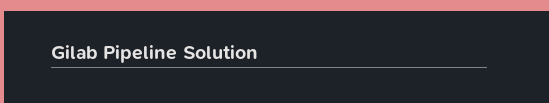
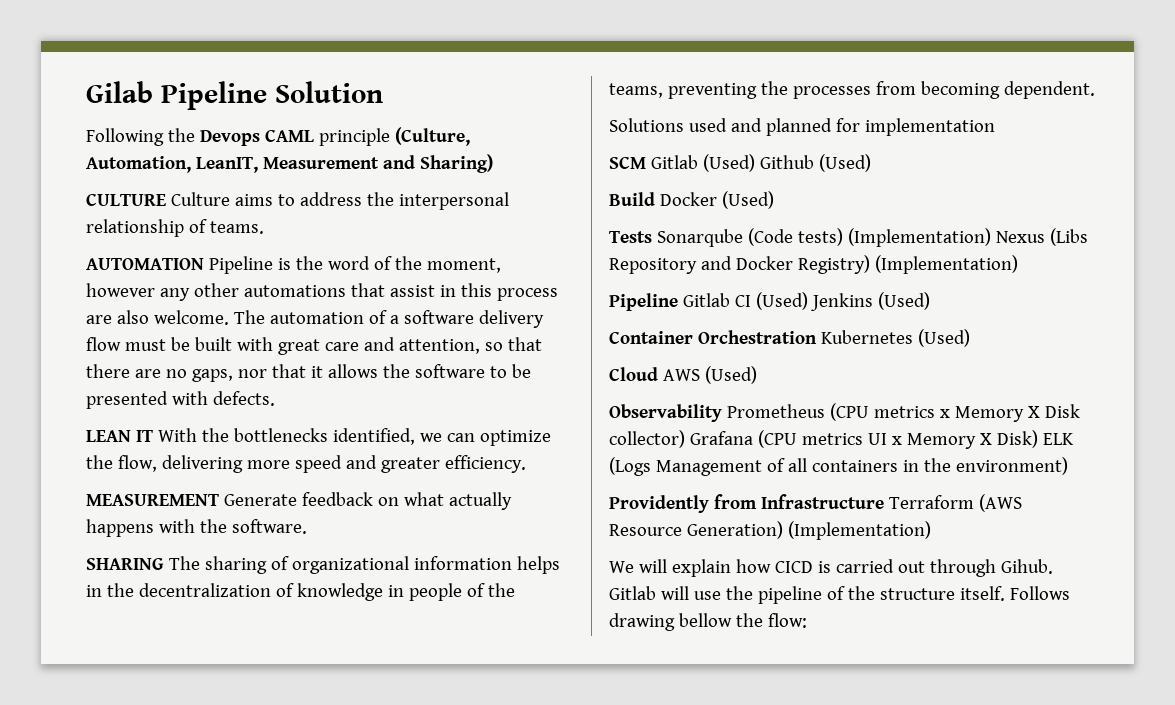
+ Following the Devops CAML principle (Culture, Automation, LeanIT, Measurement and Sharing)
+ CULTURE Culture aims to address the interpersonal relationship of teams.
+ AUTOMATION Pipeline is the word of the moment, however any other automations that assist in this process are also welcome. The automation of a software delivery flow must be built with great care and attention, so that there are no gaps, nor that it allows the software to be presented with defects.
+ LEAN IT With the bottlenecks identified, we can optimize the flow, delivering more speed and greater efficiency.
+ MEASUREMENT Generate feedback on what actually happens with the software.
+ SHARING The sharing of organizational information helps in the decentralization of knowledge in people of the teams, preventing the processes from becoming dependent.
+ Solutions used and planned for implementation
+ SCM Gitlab (Used) Github (Used)
+ Build Docker (Used)
+ Tests Sonarqube (Code tests) (Implementation) Nexus (Libs Repository and Docker Registry) (Implementation)
+ Pipeline Gitlab CI (Used) Jenkins (Used)
+ Container Orchestration Kubernetes (Used)
+ Cloud AWS (Used)
+ Observability Prometheus (CPU metrics x Memory X Disk collector) Grafana (CPU metrics UI x Memory X Disk) ELK (Logs Management of all containers in the environment)
+ Providently from Infrastructure Terraform (AWS Resource Generation) (Implementation)
+ We will explain how CICD is carried out through Gihub. Gitlab will use the pipeline of the structure itself. Follows drawing bellow the flow:

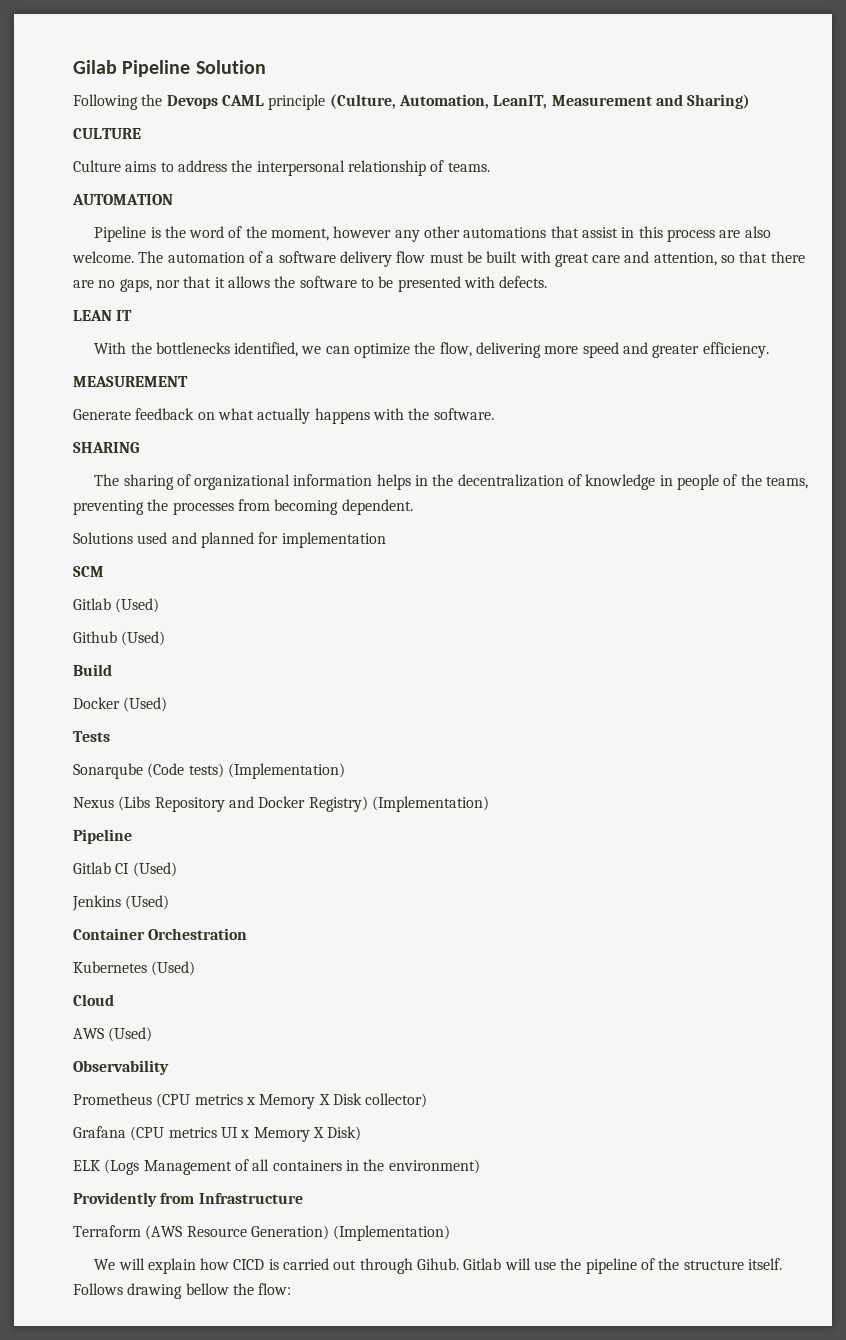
- CULTURE Culture aims to address the interpersonal relationship of teams.
+ CULTURE
+ Culture aims to address the interpersonal relationship of teams.
- AUTOMATION Pipeline is the word of the moment, however any other automations that assist in this process are also welcome.
+ AUTOMATION
+ Pipeline is the word of the moment, however any other automations that assist in this process are also welcome.
- LEAN IT With the bottlenecks identified, we can optimize the flow, delivering more speed and greater efficiency.
+ LEAN IT
+ With the bottlenecks identified, we can optimize the flow, delivering more speed and greater efficiency.
- MEASUREMENT Generate feedback on what actually happens with the software.
+ MEASUREMENT
+ Generate feedback on what actually happens with the software.
- SHARING The sharing of organizational information helps in the decentralization of knowledge in people of the teams, preventing the processes from becoming dependent.
+ SHARING
+ The sharing of organizational information helps in the decentralization of knowledge in people of the teams, preventing the processes from becoming dependent.
- SCM Gitlab (Used) Github (Used)
+ SCM
+ Gitlab (Used)
+ Github (Used)
- Build Docker (Used)
+ Build
+ Docker (Used)
- Tests Sonarqube (Code tests) (Implementation) Nexus (Libs Repository and Docker Registry) (Implementation)
- Pipeline Gitlab CI (Used) Jenkins (Used)
+ Tests
+ Sonarqube (Code tests) (Implementation)
+ Nexus (Libs Repository and Docker Registry) (Implementation)
+ Pipeline
+ Gitlab CI (Used)
+ Jenkins (Used)
- Container Orchestration Kubernetes (Used)
+ Container Orchestration
+ Kubernetes (Used)
- Cloud AWS (Used)
+ Cloud
+ AWS (Used)
- Observability Prometheus (CPU metrics x Memory X Disk collector) Grafana (CPU metrics UI x Memory X Disk) ELK (Logs Management of all containers in the environment)
+ Observability
+ Prometheus (CPU metrics x Memory X Disk collector)
+ Grafana (CPU metrics UI x Memory X Disk)
+ ELK (Logs Management of all containers in the environment)
- Providently from Infrastructure Terraform (AWS Resource Generation) (Implementation)
+ Providently from Infrastructure
+ Terraform (AWS Resource Generation) (Implementation)

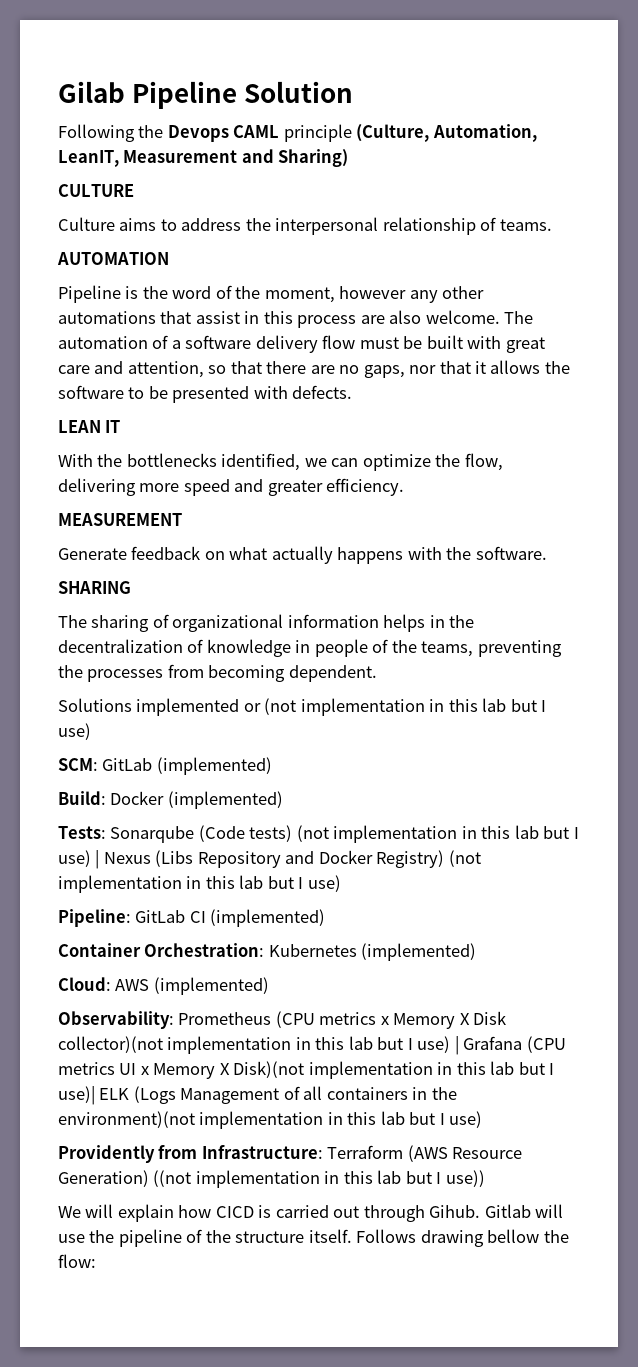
- Solutions used and planned for implementation
- SCM
- Gitlab (Used)
- Github (Used)
- Build
- Docker (Used)
- Tests
- Sonarqube (Code tests) (Implementation)
- Nexus (Libs Repository and Docker Registry) (Implementation)
- Pipeline
- Gitlab CI (Used)
- Jenkins (Used)
- Container Orchestration
- Kubernetes (Used)
- Cloud
- AWS (Used)
- Observability
- Prometheus (CPU metrics x Memory X Disk collector)
- Grafana (CPU metrics UI x Memory X Disk)
- ELK (Logs Management of all containers in the environment)
+ Solutions implemented or (not implementation in this lab but I use)
+ SCM: GitLab (implemented)
+ Build: Docker (implemented)
+ Tests: Sonarqube (Code tests) (not implementation in this lab but I use) | Nexus (Libs Repository and Docker Registry) (not implementation in this lab but I use)
+ Pipeline: GitLab CI (implemented)
+ Container Orchestration: Kubernetes (implemented)
+ Cloud: AWS (implemented)
+ Observability: Prometheus (CPU metrics x Memory X Disk collector)(not implementation in this lab but I use) | Grafana (CPU metrics UI x Memory X Disk)(not implementation in this lab but I use)| ELK (Logs Management of all containers in the environment)(not implementation in this lab but I use)
- Providently from Infrastructure
- Terraform (AWS Resource Generation) (Implementation)
+ Providently from Infrastructure: Terraform (AWS Resource Generation) ((not implementation in this lab but I use))

